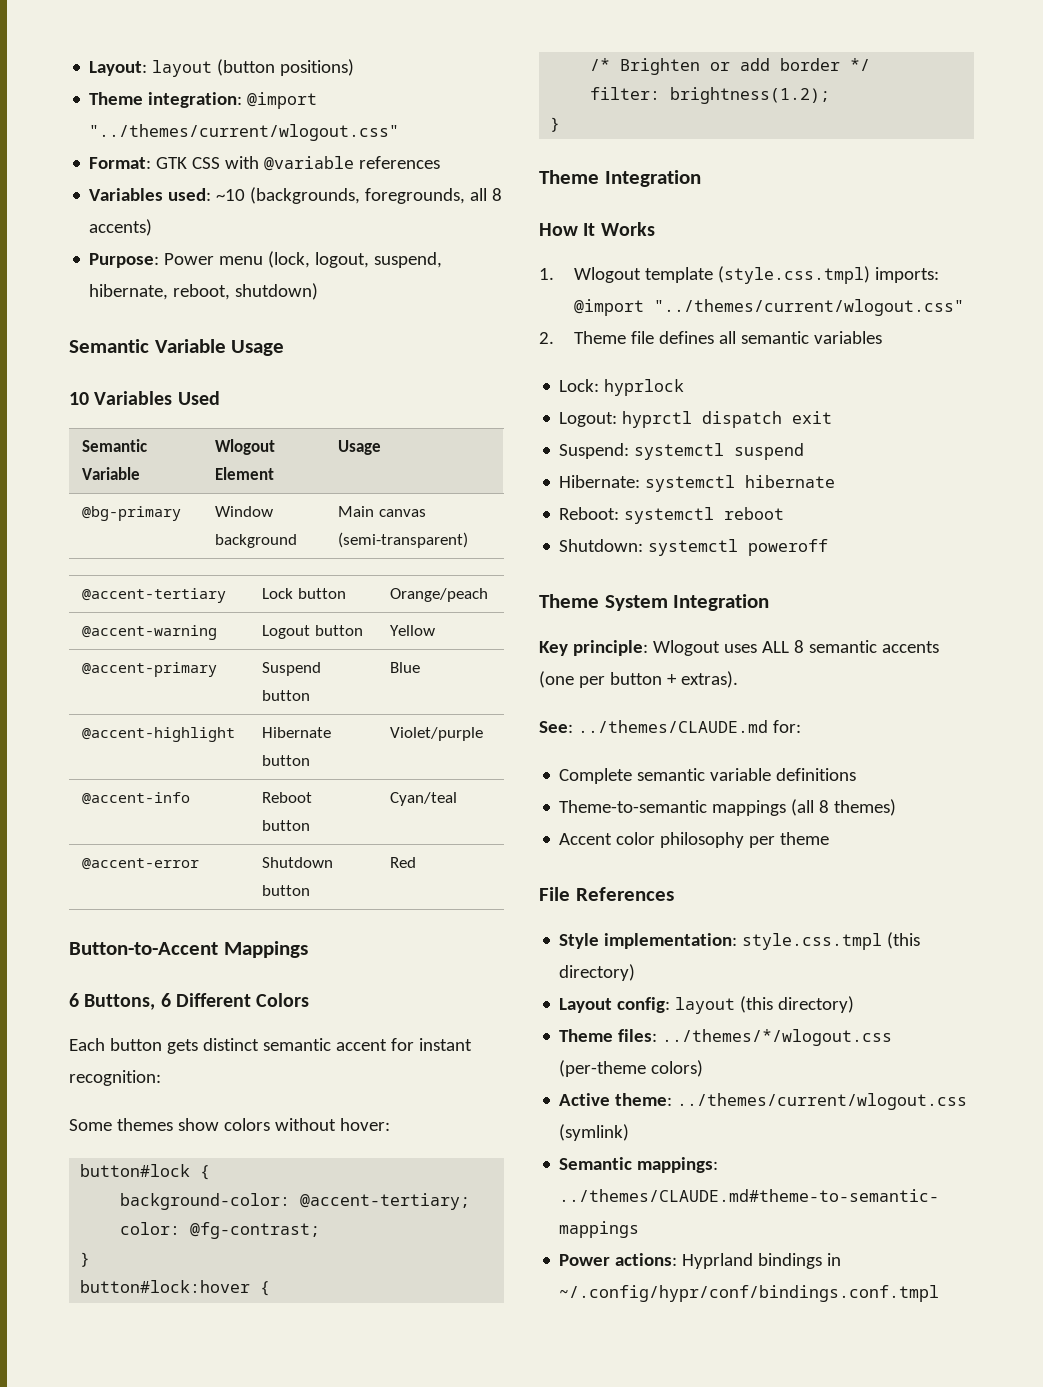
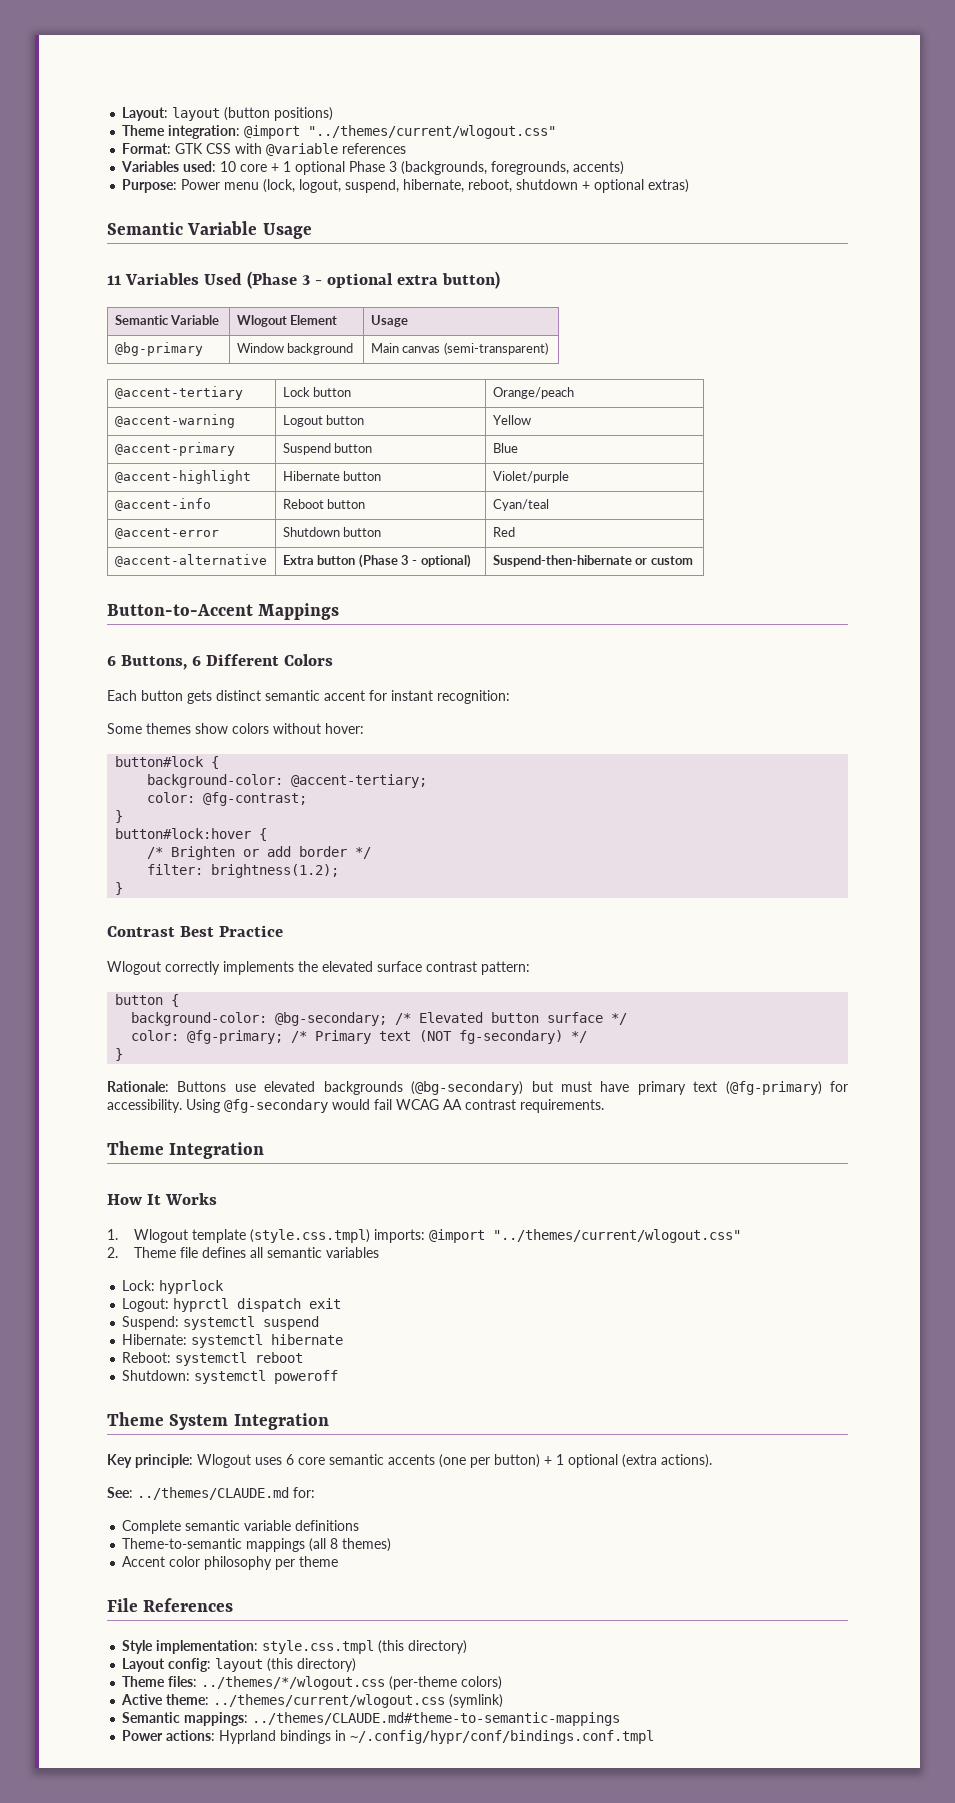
- Variables used: ~10 (backgrounds, foregrounds, all 8 accents)
+ Variables used: 10 core + 1 optional Phase 3 (backgrounds, foregrounds, accents)
- Purpose: Power menu (lock, logout, suspend, hibernate, reboot, shutdown)
+ Purpose: Power menu (lock, logout, suspend, hibernate, reboot, shutdown + optional extras)
- 10 Variables Used
+ 11 Variables Used (Phase 3 - optional extra button)
+ @accent-alternative | Extra button (Phase 3 - optional) | Suspend-then-hibernate or custom
+ Contrast Best Practice
+ Wlogout correctly implements the elevated surface contrast pattern:
+ button {
+ background-color: @bg-secondary; /* Elevated button surface */
+ color: @fg-primary; /* Primary text (NOT fg-secondary) */
+ }
+ Rationale: Buttons use elevated backgrounds (@bg-secondary) but must have primary text (@fg-primary) for accessibility. Using @fg-secondary would fail WCAG AA contrast requirements.
- Key principle: Wlogout uses ALL 8 semantic accents (one per button + extras).
+ Key principle: Wlogout uses 6 core semantic accents (one per button) + 1 optional (extra actions).

